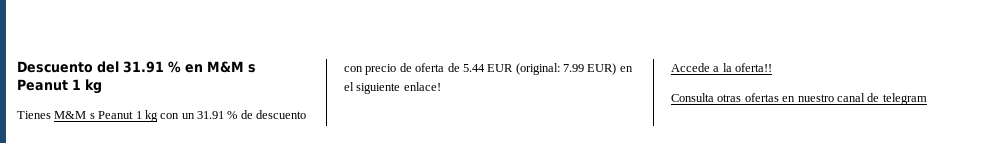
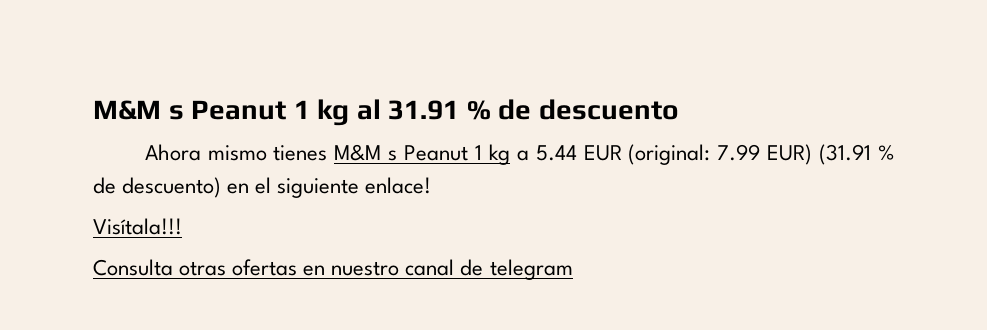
- Descuento del 31.91 % en M&M s Peanut 1 kg
- Tienes M&M s Peanut 1 kg con un 31.91 % de descuento con precio de oferta de 5.44 EUR (original: 7.99 EUR) en el siguiente enlace!
+ M&M s Peanut 1 kg al 31.91 % de descuento
+ Ahora mismo tienes M&M s Peanut 1 kg a 5.44 EUR (original: 7.99 EUR) (31.91 % de descuento) en el siguiente enlace!
- Accede a la oferta!!
+ Visítala!!!

